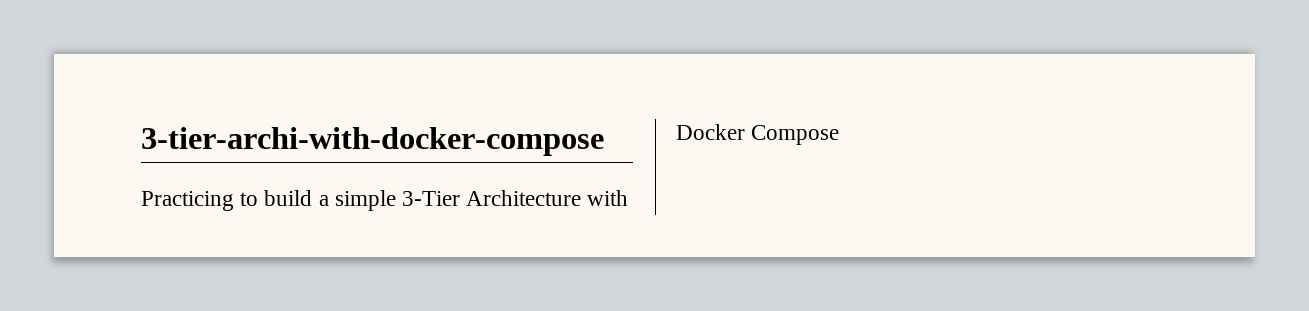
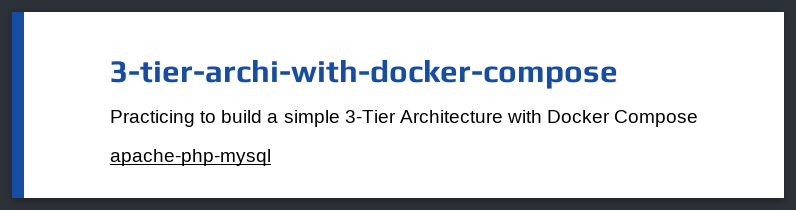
+ apache-php-mysql

